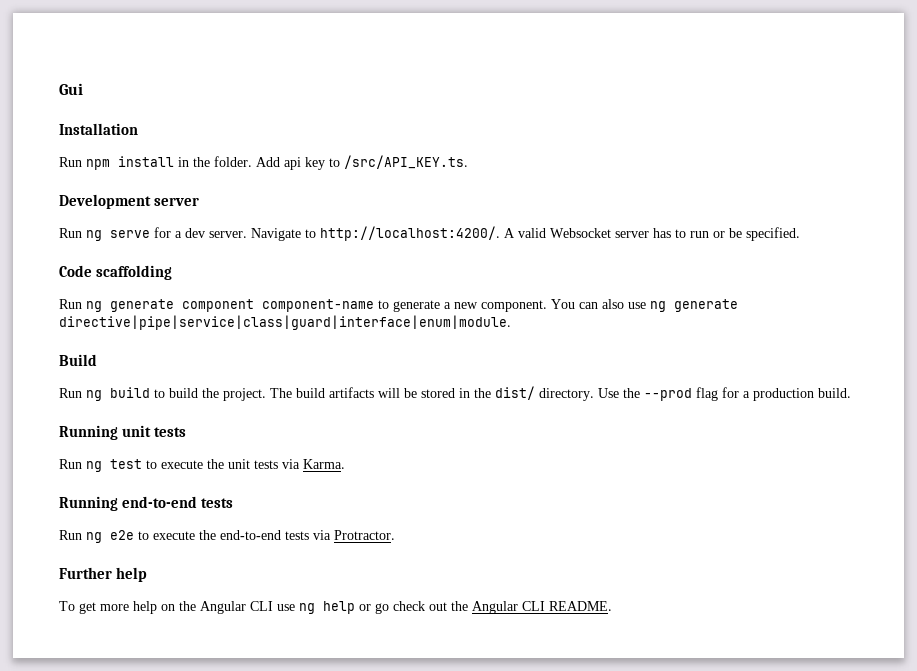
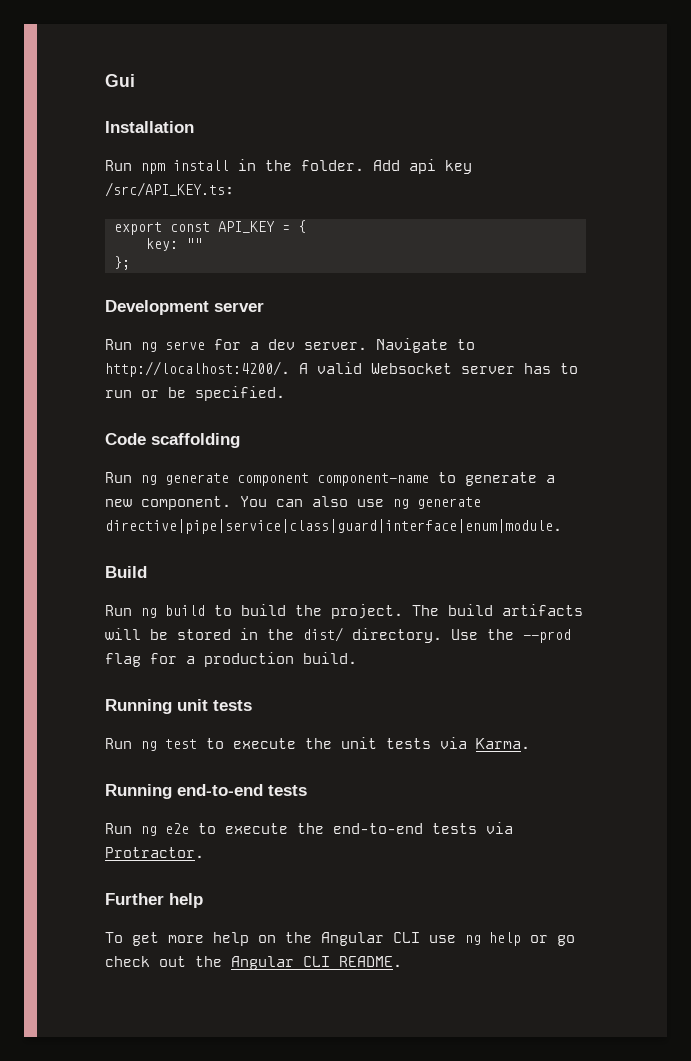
- Add api key to /src/API_KEY.ts.
+ Add api key /src/API_KEY.ts:
+ export const API_KEY = {
+ key: ""
+ };

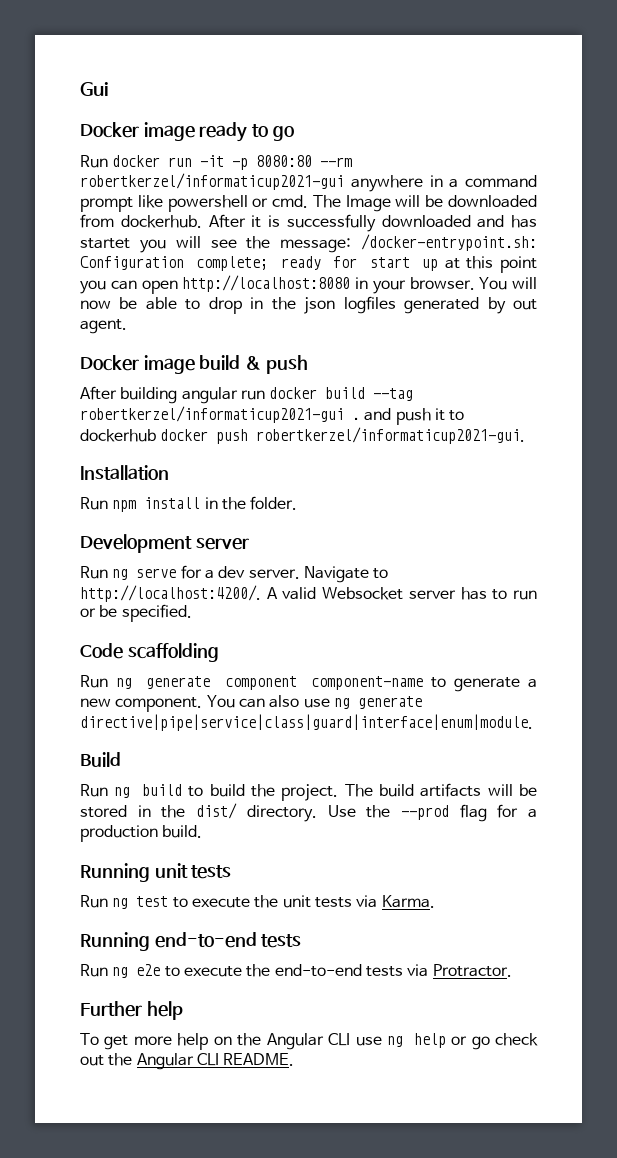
+ Docker image ready to go
+ Run docker run -it -p 8080:80 --rm robertkerzel/informaticup2021-gui anywhere in a command prompt like powershell or cmd. The Image will be downloaded from dockerhub. After it is successfully downloaded and has startet you will see the message: /docker-entrypoint.sh: Configuration complete; ready for start up at this point you can open http://localhost:8080 in your browser. You will now be able to drop in the json logfiles generated by out agent.
+ Docker image build & push
+ After building angular run docker build --tag robertkerzel/informaticup2021-gui . and push it to dockerhub docker push robertkerzel/informaticup2021-gui.
- Add api key /src/API_KEY.ts:
- export const API_KEY = {
- key: ""
- };

